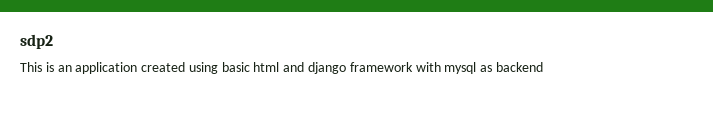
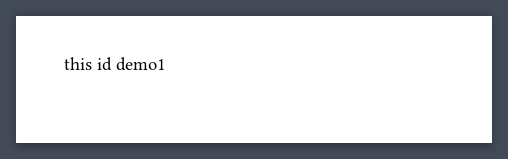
- sdp2
- This is an application created using basic html and django framework with mysql as backend
+ this id demo1

